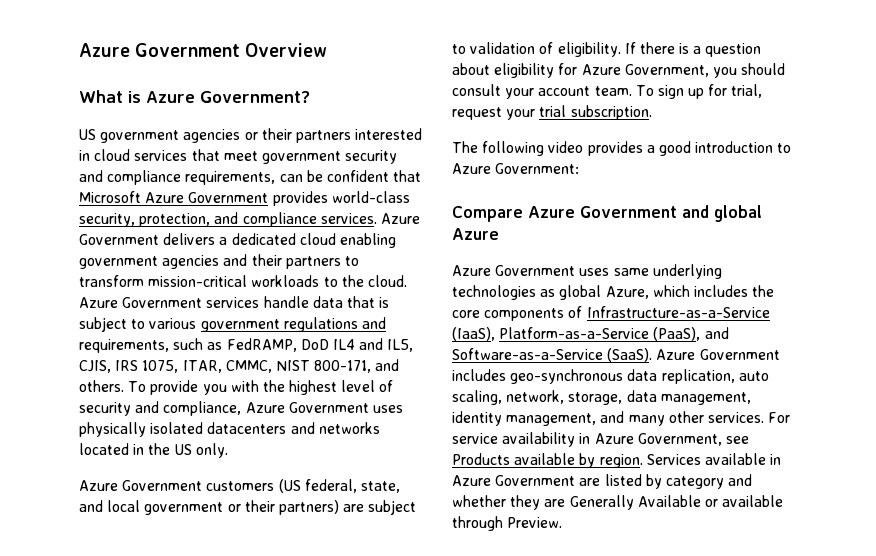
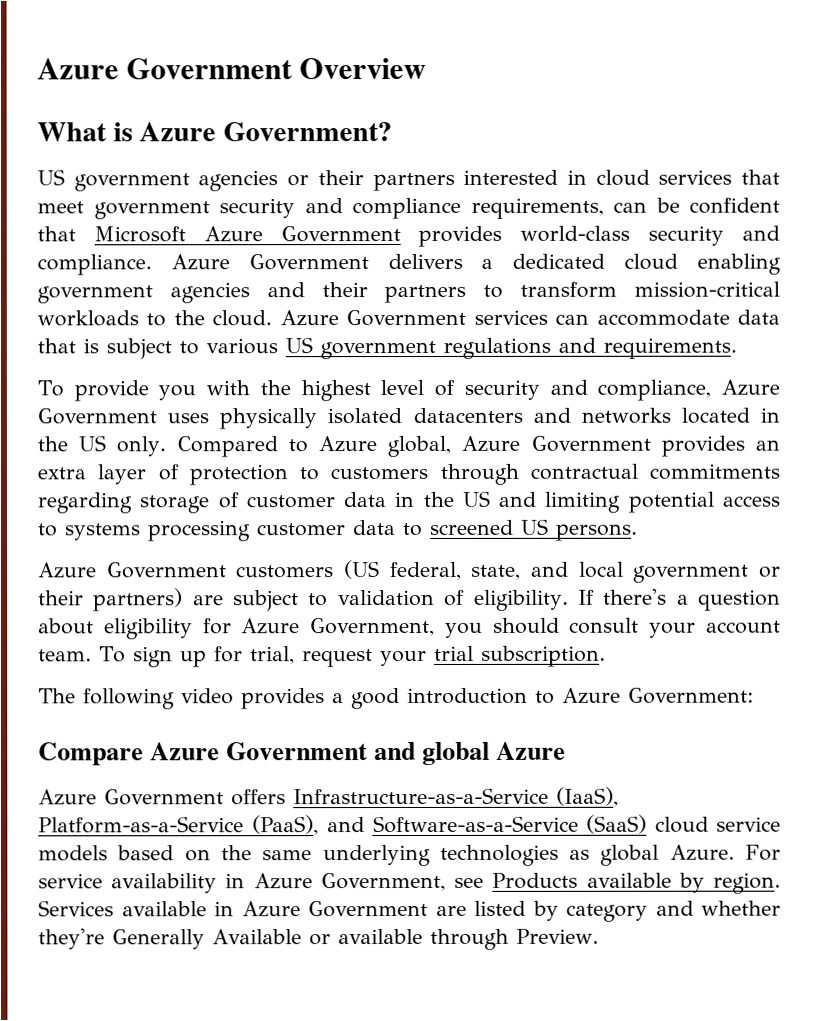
- US government agencies or their partners interested in cloud services that meet government security and compliance requirements, can be confident that Microsoft Azure Government provides world-class security, protection, and compliance services.
+ US government agencies or their partners interested in cloud services that meet government security and compliance requirements, can be confident that Microsoft Azure Government provides world-class security and compliance.
- Azure Government services handle data that is subject to various government regulations and requirements, such as FedRAMP, DoD IL4 and IL5, CJIS, IRS 1075, ITAR, CMMC, NIST 800-171, and others. To provide you with the highest level of security and compliance, Azure Government uses physically isolated datacenters and networks located in the US only.
+ Azure Government services can accommodate data that is subject to various US government regulations and requirements.
+ To provide you with the highest level of security and compliance, Azure Government uses physically isolated datacenters and networks located in the US only. Compared to Azure global, Azure Government provides an extra layer of protection to customers through contractual commitments regarding storage of customer data in the US and limiting potential access to systems processing customer data to screened US persons.
- If there is a question about eligibility for Azure Government, you should consult your account team.
+ If there's a question about eligibility for Azure Government, you should consult your account team.
- Azure Government uses same underlying technologies as global Azure, which includes the core components of Infrastructure-as-a-Service (IaaS), Platform-as-a-Service (PaaS), and Software-as-a-Service (SaaS). Azure Government includes geo-synchronous data replication, auto scaling, network, storage, data management, identity management, and many other services.
+ Azure Government offers Infrastructure-as-a-Service (IaaS), Platform-as-a-Service (PaaS), and Software-as-a-Service (SaaS) cloud service models based on the same underlying technologies as global Azure.
- Services available in Azure Government are listed by category and whether they are Generally Available or available through Preview.
+ Services available in Azure Government are listed by category and whether they're Generally Available or available through Preview.

